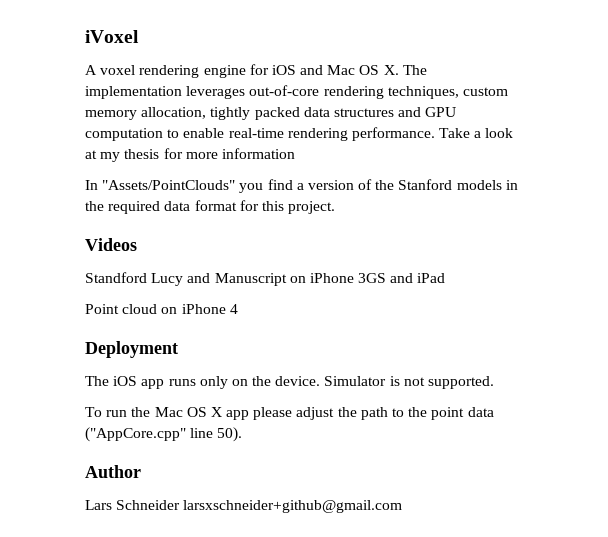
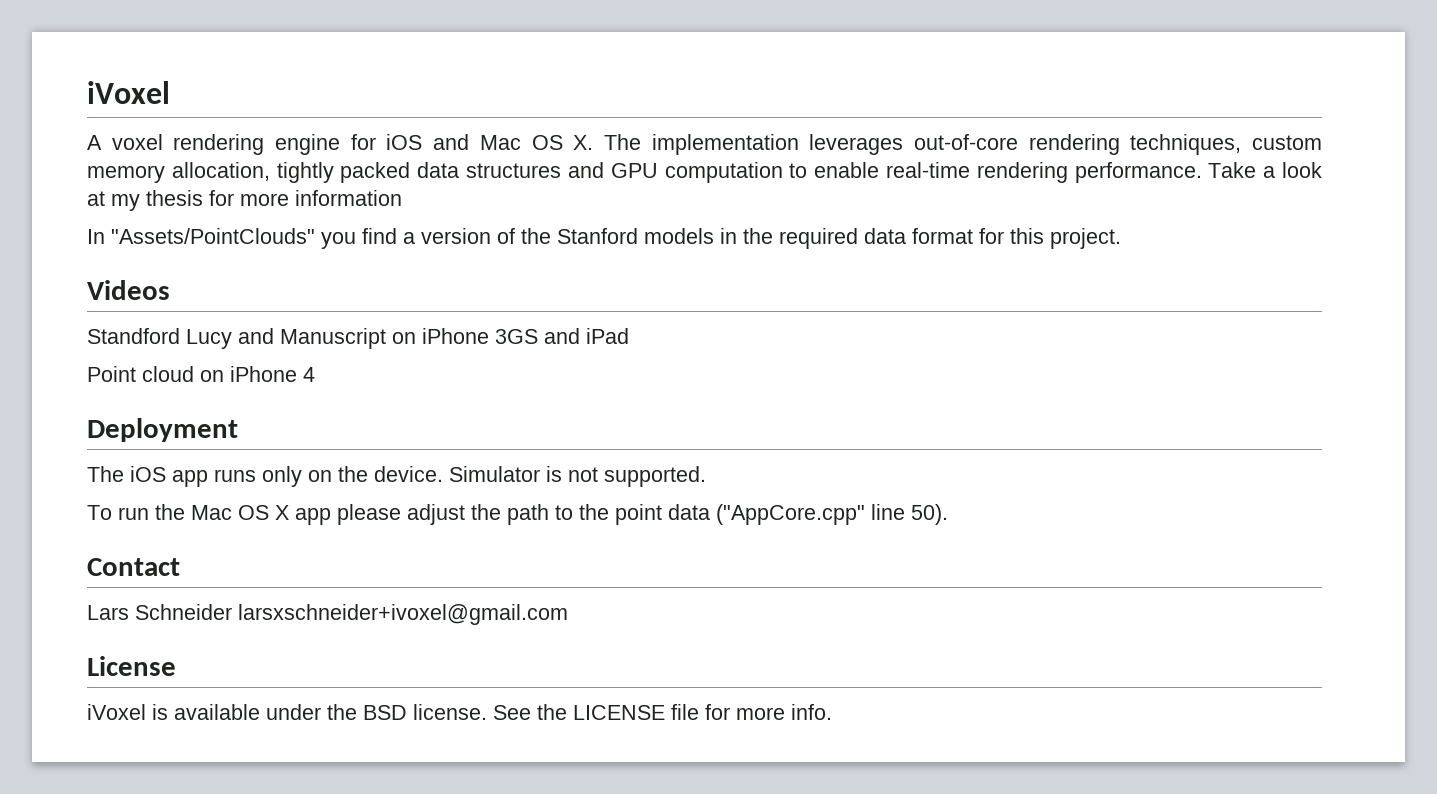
- Author
+ Contact
- Lars Schneider larsxschneider+github@gmail.com
+ Lars Schneider larsxschneider+ivoxel@gmail.com
+ License
+ iVoxel is available under the BSD license. See the LICENSE file for more info.

